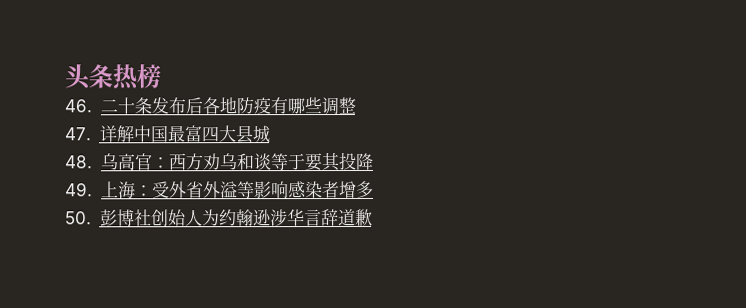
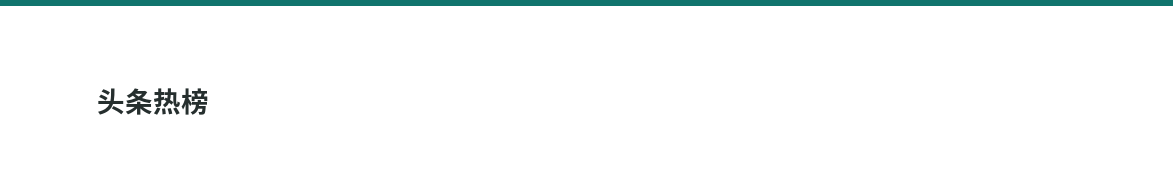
- 46.二十条发布后各地防疫有哪些调整
- 47.详解中国最富四大县城
- 48.乌高官：西方劝乌和谈等于要其投降
- 49.上海：受外省外溢等影响感染者增多
- 50.彭博社创始人为约翰逊涉华言辞道歉

